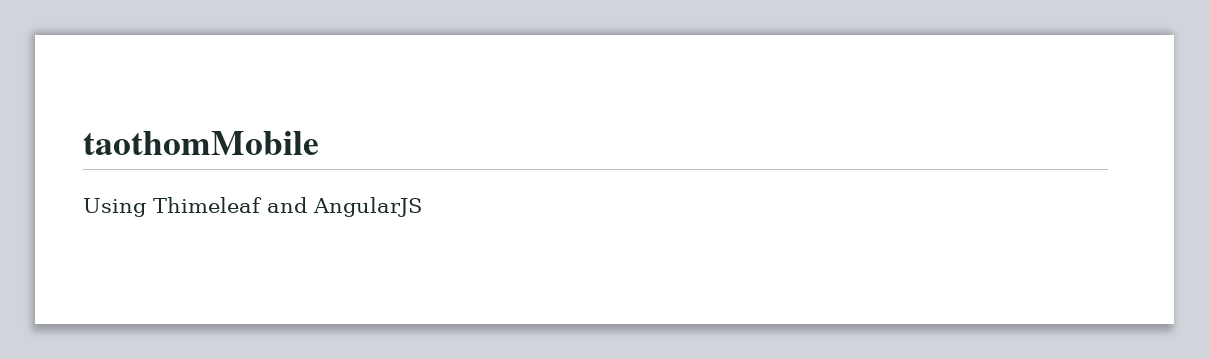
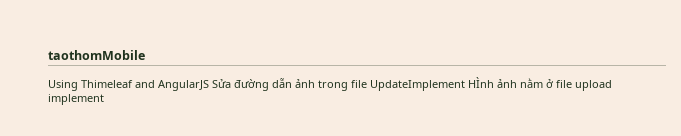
- Using Thimeleaf and AngularJS
+ Using Thimeleaf and AngularJS Sửa đường dẫn ảnh trong file UpdateImplement HÌnh ảnh nằm ở file upload implement

